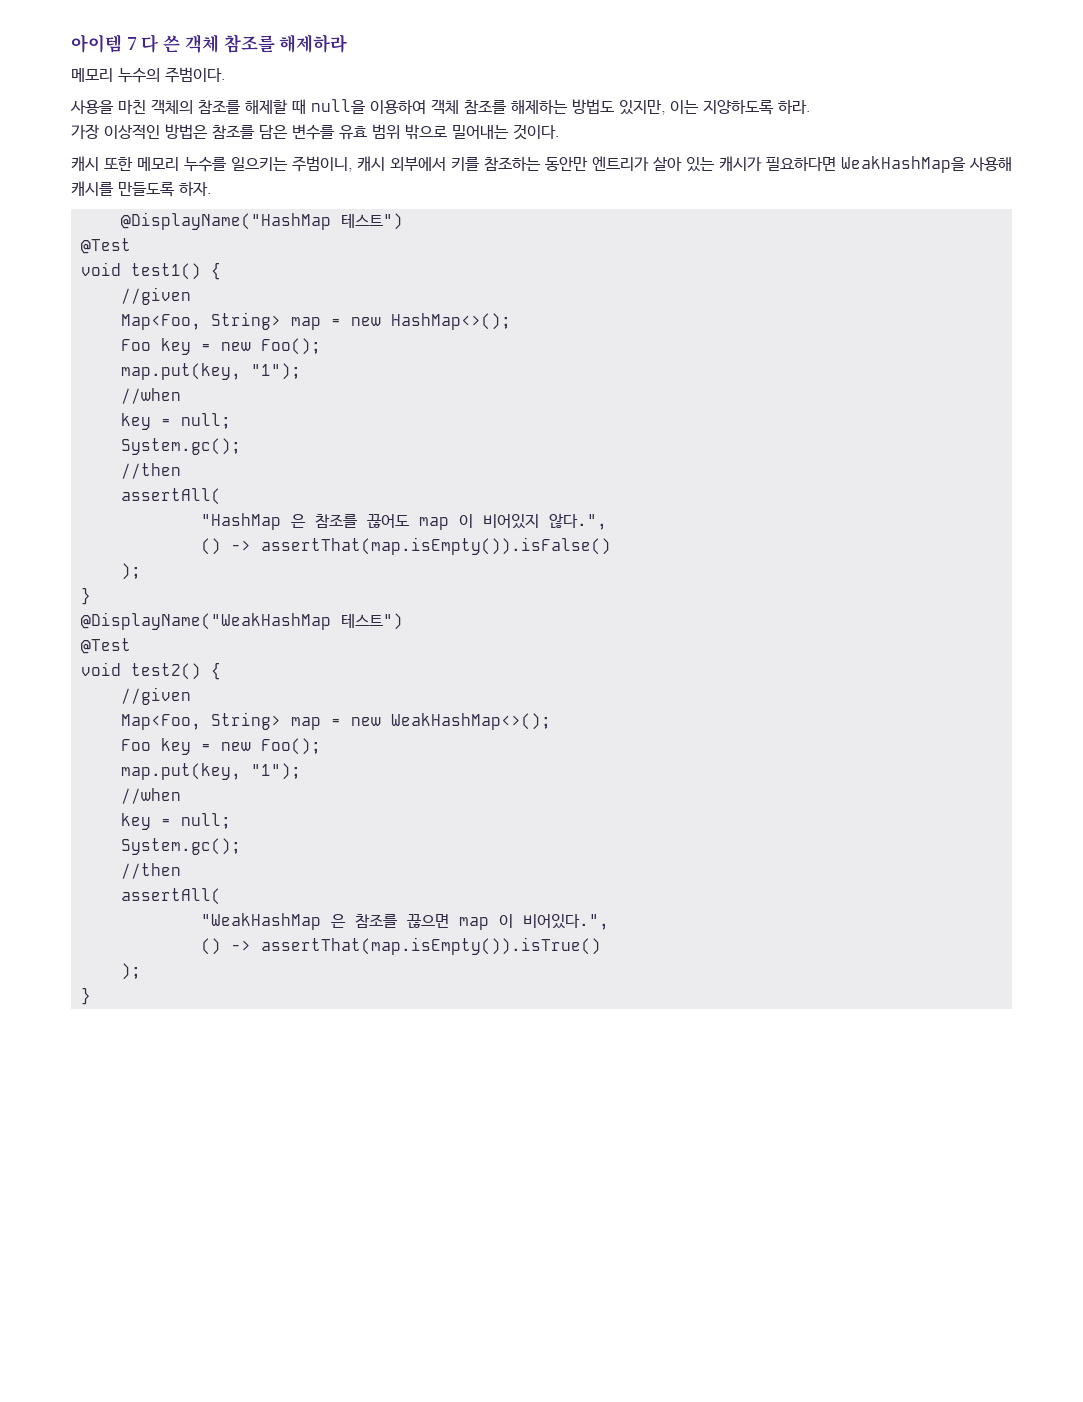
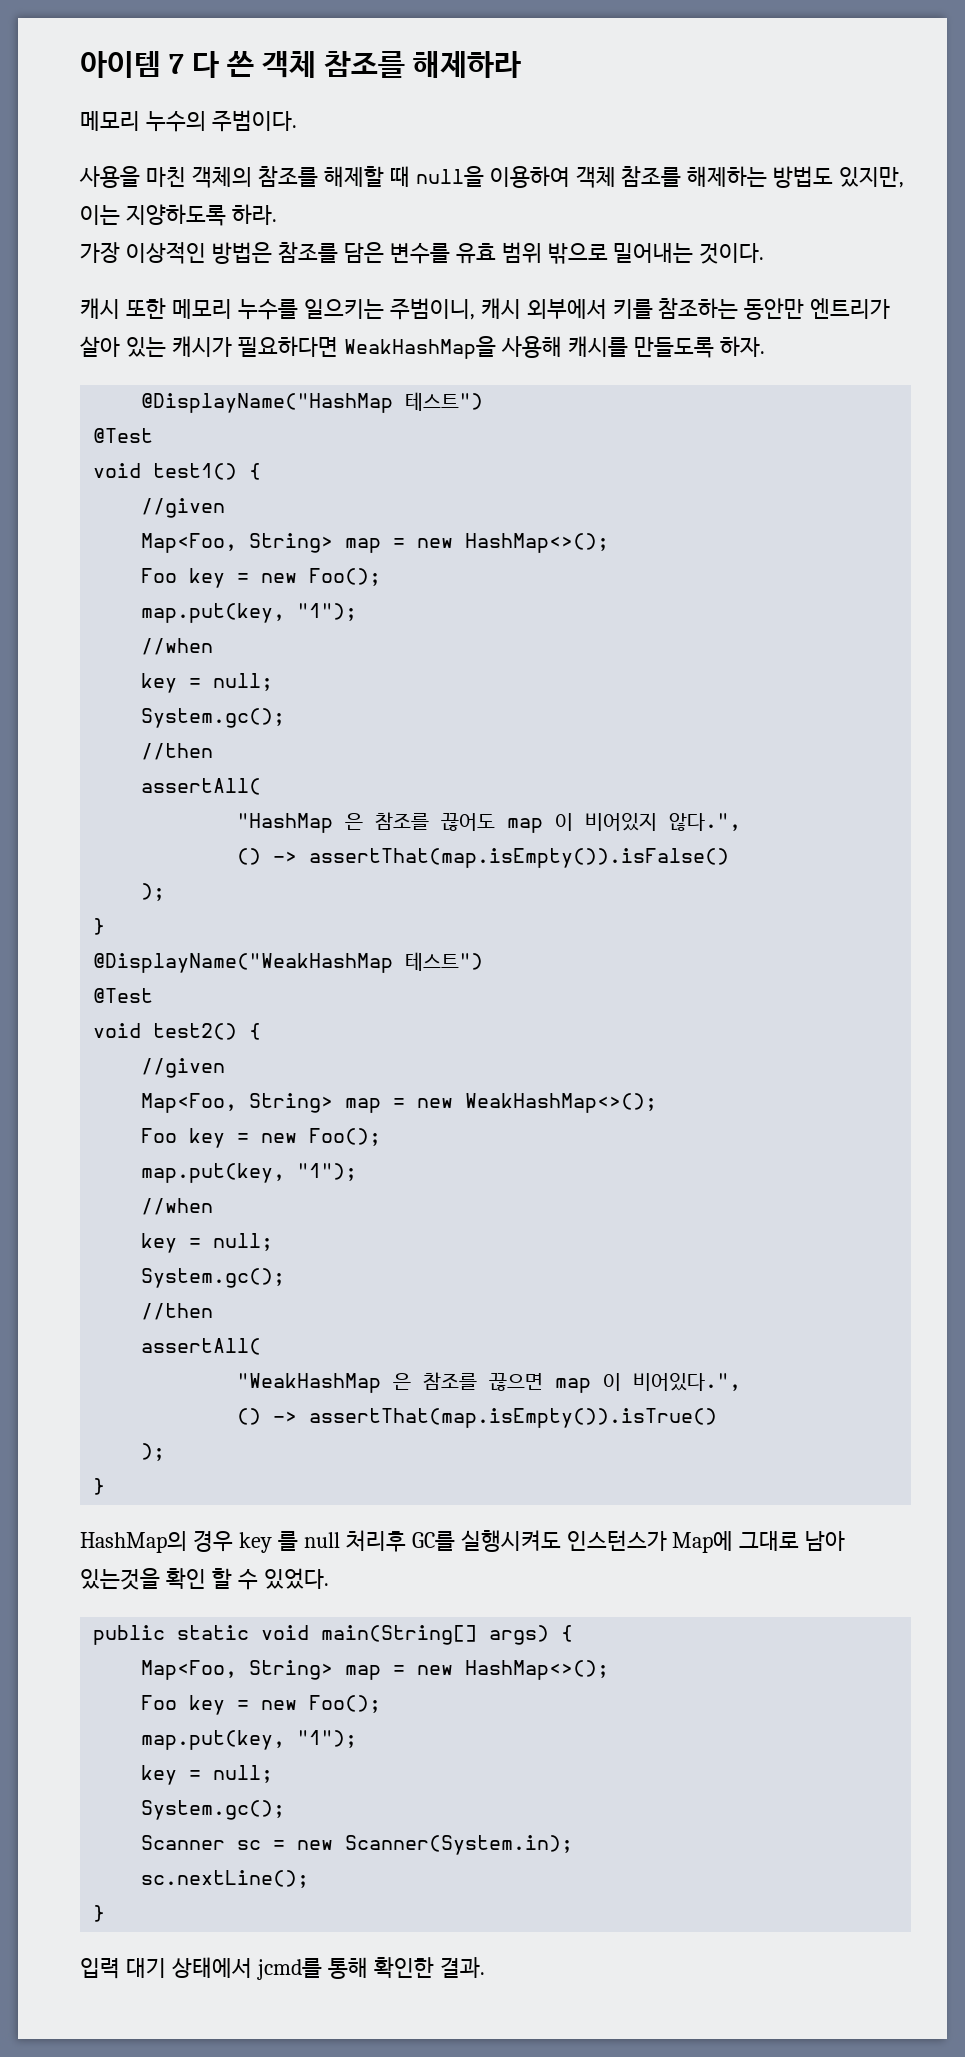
+ HashMap의 경우 key 를 null 처리후 GC를 실행시켜도 인스턴스가 Map에 그대로 남아 있는것을 확인 할 수 있었다.
+ public static void main(String[] args) {
+ Map<Foo, String> map = new HashMap<>();
+ Foo key = new Foo();
+ map.put(key, "1");
+ key = null;
+ System.gc();
+ Scanner sc = new Scanner(System.in);
+ sc.nextLine();
+ }
+ 입력 대기 상태에서 jcmd를 통해 확인한 결과.

